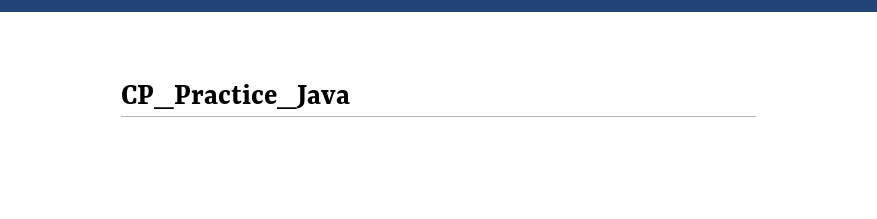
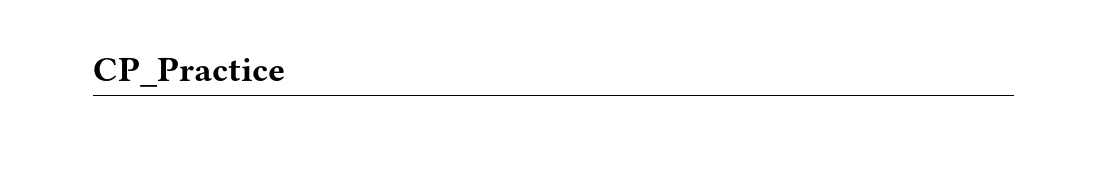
- CP_Practice_Java
+ CP_Practice

